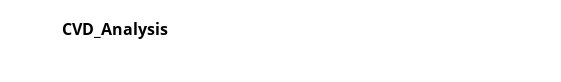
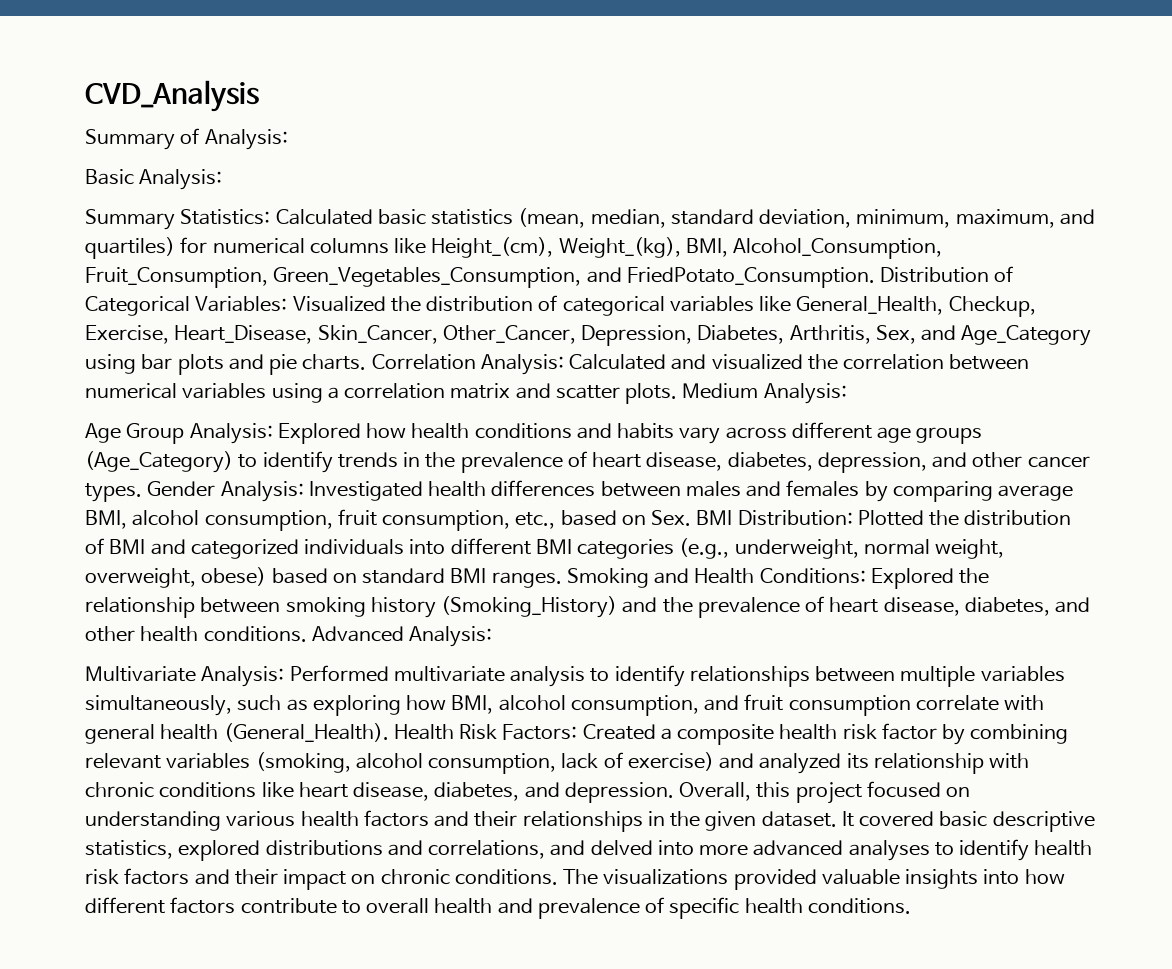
+ Summary of Analysis:
+ Basic Analysis:
+ Summary Statistics: Calculated basic statistics (mean, median, standard deviation, minimum, maximum, and quartiles) for numerical columns like Height_(cm), Weight_(kg), BMI, Alcohol_Consumption, Fruit_Consumption, Green_Vegetables_Consumption, and FriedPotato_Consumption. Distribution of Categorical Variables: Visualized the distribution of categorical variables like General_Health, Checkup, Exercise, Heart_Disease, Skin_Cancer, Other_Cancer, Depression, Diabetes, Arthritis, Sex, and Age_Category using bar plots and pie charts. Correlation Analysis: Calculated and visualized the correlation between numerical variables using a correlation matrix and scatter plots. Medium Analysis:
+ Age Group Analysis: Explored how health conditions and habits vary across different age groups (Age_Category) to identify trends in the prevalence of heart disease, diabetes, depression, and other cancer types. Gender Analysis: Investigated health differences between males and females by comparing average BMI, alcohol consumption, fruit consumption, etc., based on Sex. BMI Distribution: Plotted the distribution of BMI and categorized individuals into different BMI categories (e.g., underweight, normal weight, overweight, obese) based on standard BMI ranges. Smoking and Health Conditions: Explored the relationship between smoking history (Smoking_History) and the prevalence of heart disease, diabetes, and other health conditions. Advanced Analysis:
+ Multivariate Analysis: Performed multivariate analysis to identify relationships between multiple variables simultaneously, such as exploring how BMI, alcohol consumption, and fruit consumption correlate with general health (General_Health). Health Risk Factors: Created a composite health risk factor by combining relevant variables (smoking, alcohol consumption, lack of exercise) and analyzed its relationship with chronic conditions like heart disease, diabetes, and depression. Overall, this project focused on understanding various health factors and their relationships in the given dataset. It covered basic descriptive statistics, explored distributions and correlations, and delved into more advanced analyses to identify health risk factors and their impact on chronic conditions. The visualizations provided valuable insights into how different factors contribute to overall health and prevalence of specific health conditions.

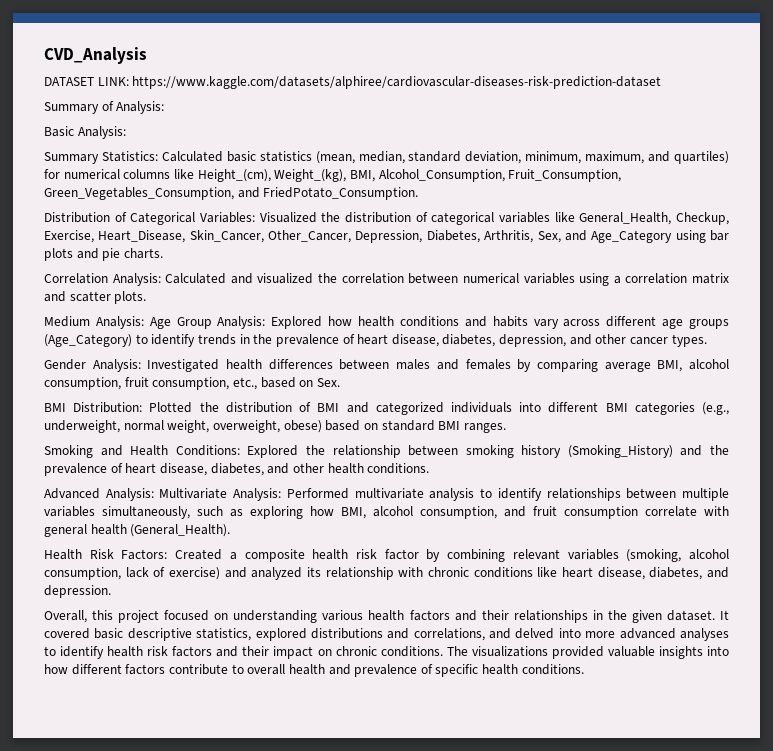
+ DATASET LINK: https://www.kaggle.com/datasets/alphiree/cardiovascular-diseases-risk-prediction-dataset
- Calculated basic statistics (mean, median, standard deviation, minimum, maximum, and quartiles) for numerical columns like Height_(cm), Weight_(kg), BMI, Alcohol_Consumption, Fruit_Consumption, Green_Vegetables_Consumption, and FriedPotato_Consumption. Distribution of Categorical Variables:
+ Calculated basic statistics (mean, median, standard deviation, minimum, maximum, and quartiles) for numerical columns like Height_(cm), Weight_(kg), BMI, Alcohol_Consumption, Fruit_Consumption, Green_Vegetables_Consumption, and FriedPotato_Consumption.
+ Distribution of Categorical Variables:
- Visualized the distribution of categorical variables like General_Health, Checkup, Exercise, Heart_Disease, Skin_Cancer, Other_Cancer, Depression, Diabetes, Arthritis, Sex, and Age_Category using bar plots and pie charts. Correlation Analysis:
+ Visualized the distribution of categorical variables like General_Health, Checkup, Exercise, Heart_Disease, Skin_Cancer, Other_Cancer, Depression, Diabetes, Arthritis, Sex, and Age_Category using bar plots and pie charts.
+ Correlation Analysis:
- Calculated and visualized the correlation between numerical variables using a correlation matrix and scatter plots. Medium Analysis:
- Age Group Analysis:
+ Calculated and visualized the correlation between numerical variables using a correlation matrix and scatter plots.
+ Medium Analysis: Age Group Analysis:
- Explored how health conditions and habits vary across different age groups (Age_Category) to identify trends in the prevalence of heart disease, diabetes, depression, and other cancer types. Gender Analysis:
+ Explored how health conditions and habits vary across different age groups (Age_Category) to identify trends in the prevalence of heart disease, diabetes, depression, and other cancer types.
+ Gender Analysis:
- Investigated health differences between males and females by comparing average BMI, alcohol consumption, fruit consumption, etc., based on Sex. BMI Distribution:
+ Investigated health differences between males and females by comparing average BMI, alcohol consumption, fruit consumption, etc., based on Sex.
+ BMI Distribution:
- Plotted the distribution of BMI and categorized individuals into different BMI categories (e.g., underweight, normal weight, overweight, obese) based on standard BMI ranges. Smoking and Health Conditions:
+ Plotted the distribution of BMI and categorized individuals into different BMI categories (e.g., underweight, normal weight, overweight, obese) based on standard BMI ranges.
+ Smoking and Health Conditions:
- Explored the relationship between smoking history (Smoking_History) and the prevalence of heart disease, diabetes, and other health conditions. Advanced Analysis:
- Multivariate Analysis:
+ Explored the relationship between smoking history (Smoking_History) and the prevalence of heart disease, diabetes, and other health conditions.
+ Advanced Analysis: Multivariate Analysis:
- Performed multivariate analysis to identify relationships between multiple variables simultaneously, such as exploring how BMI, alcohol consumption, and fruit consumption correlate with general health (General_Health). Health Risk Factors:
+ Performed multivariate analysis to identify relationships between multiple variables simultaneously, such as exploring how BMI, alcohol consumption, and fruit consumption correlate with general health (General_Health).
+ Health Risk Factors:
- Created a composite health risk factor by combining relevant variables (smoking, alcohol consumption, lack of exercise) and analyzed its relationship with chronic conditions like heart disease, diabetes, and depression. Overall, this project focused on understanding various health factors and their relationships in the given dataset.
+ Created a composite health risk factor by combining relevant variables (smoking, alcohol consumption, lack of exercise) and analyzed its relationship with chronic conditions like heart disease, diabetes, and depression.
+ Overall, this project focused on understanding various health factors and their relationships in the given dataset.

